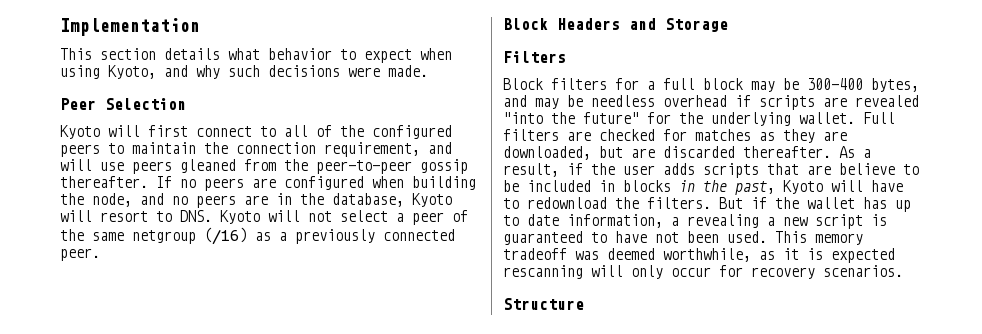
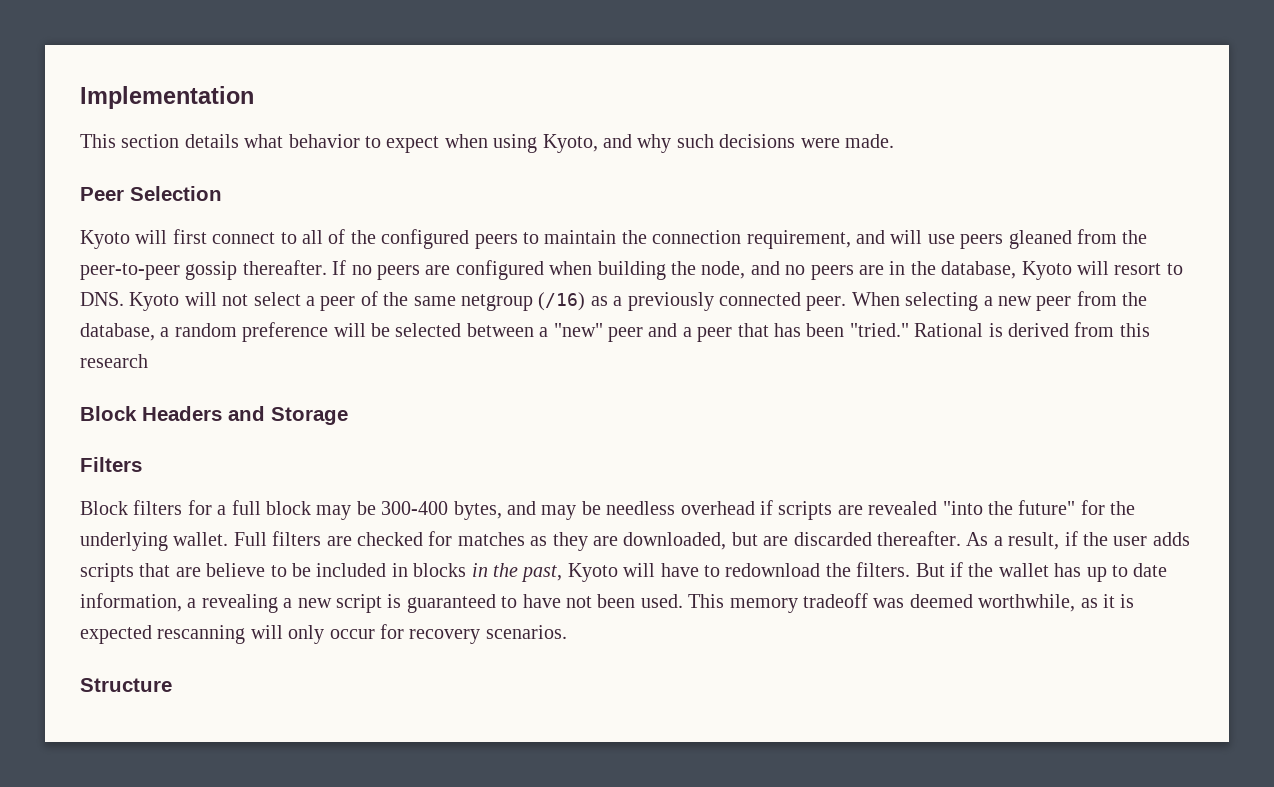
+ When selecting a new peer from the database, a random preference will be selected between a "new" peer and a peer that has been "tried." Rational is derived from this research

